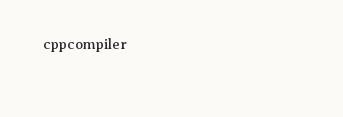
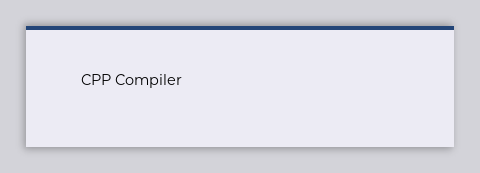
- cppcompiler
+ CPP Compiler

